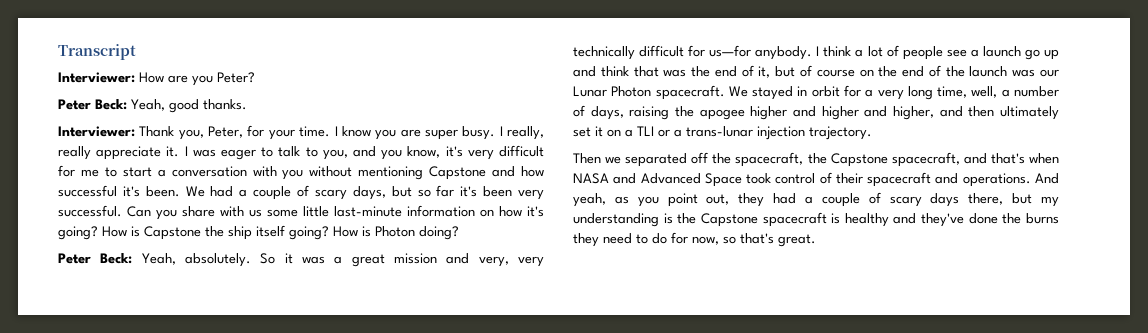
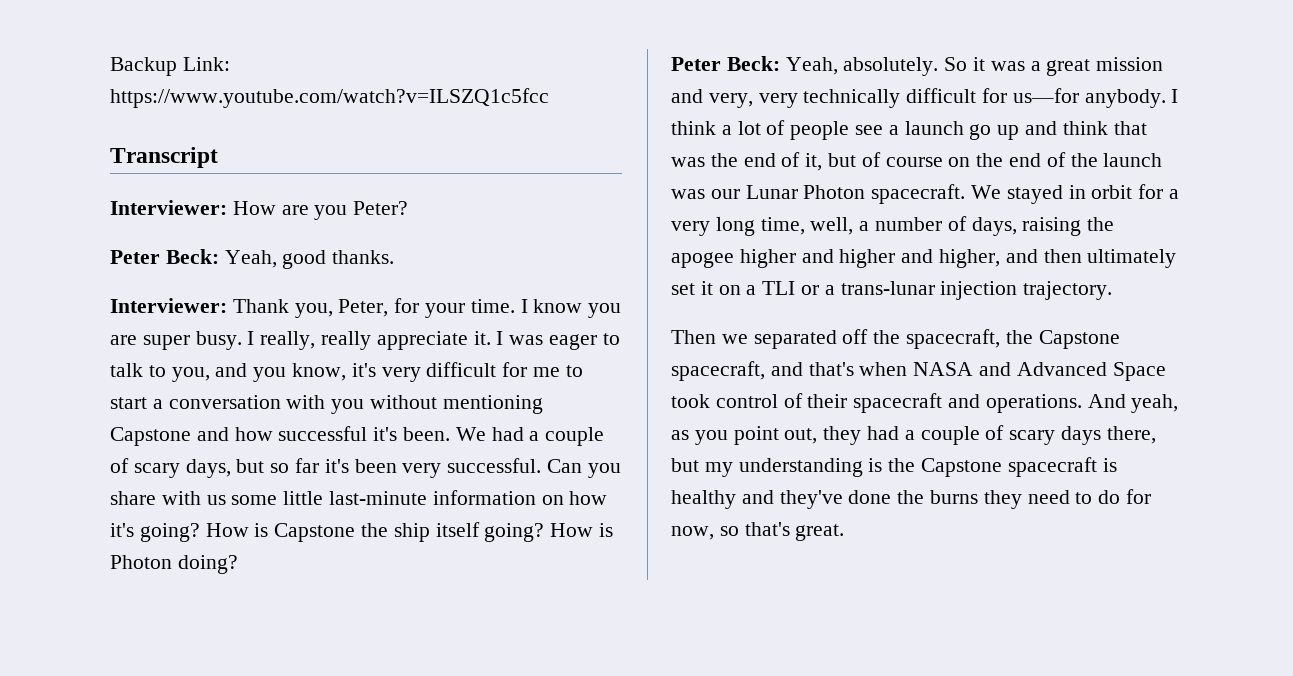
+ Backup Link: https://www.youtube.com/watch?v=ILSZQ1c5fcc

